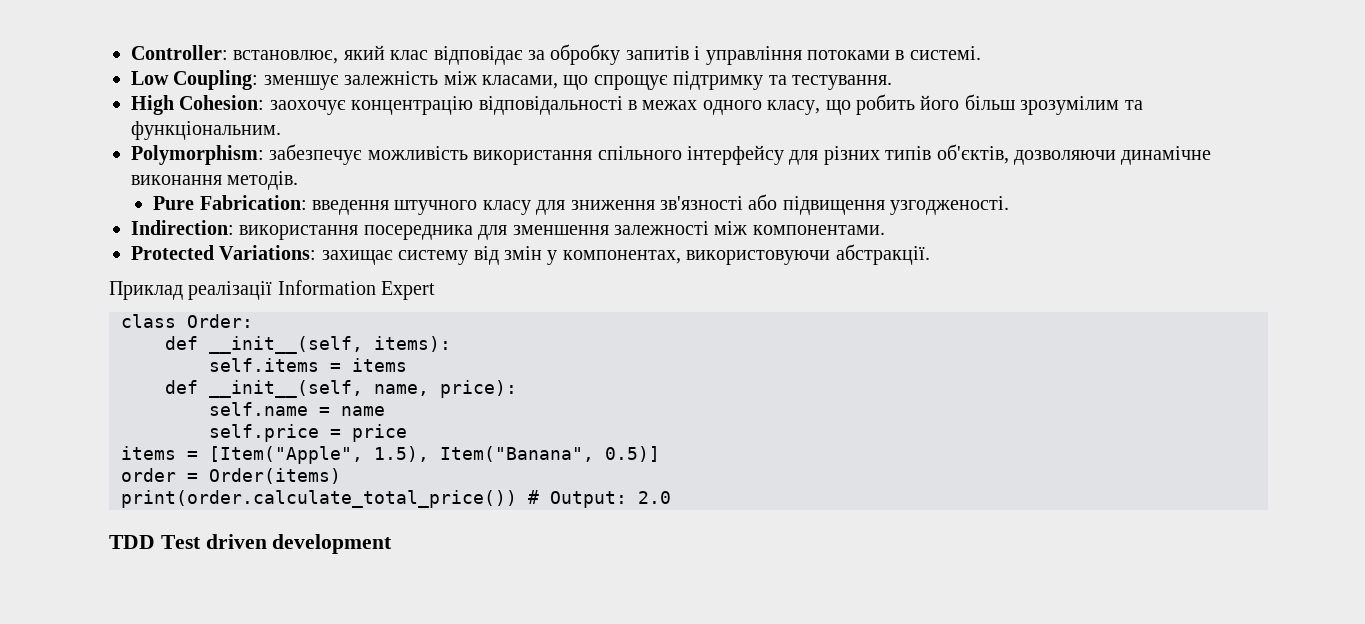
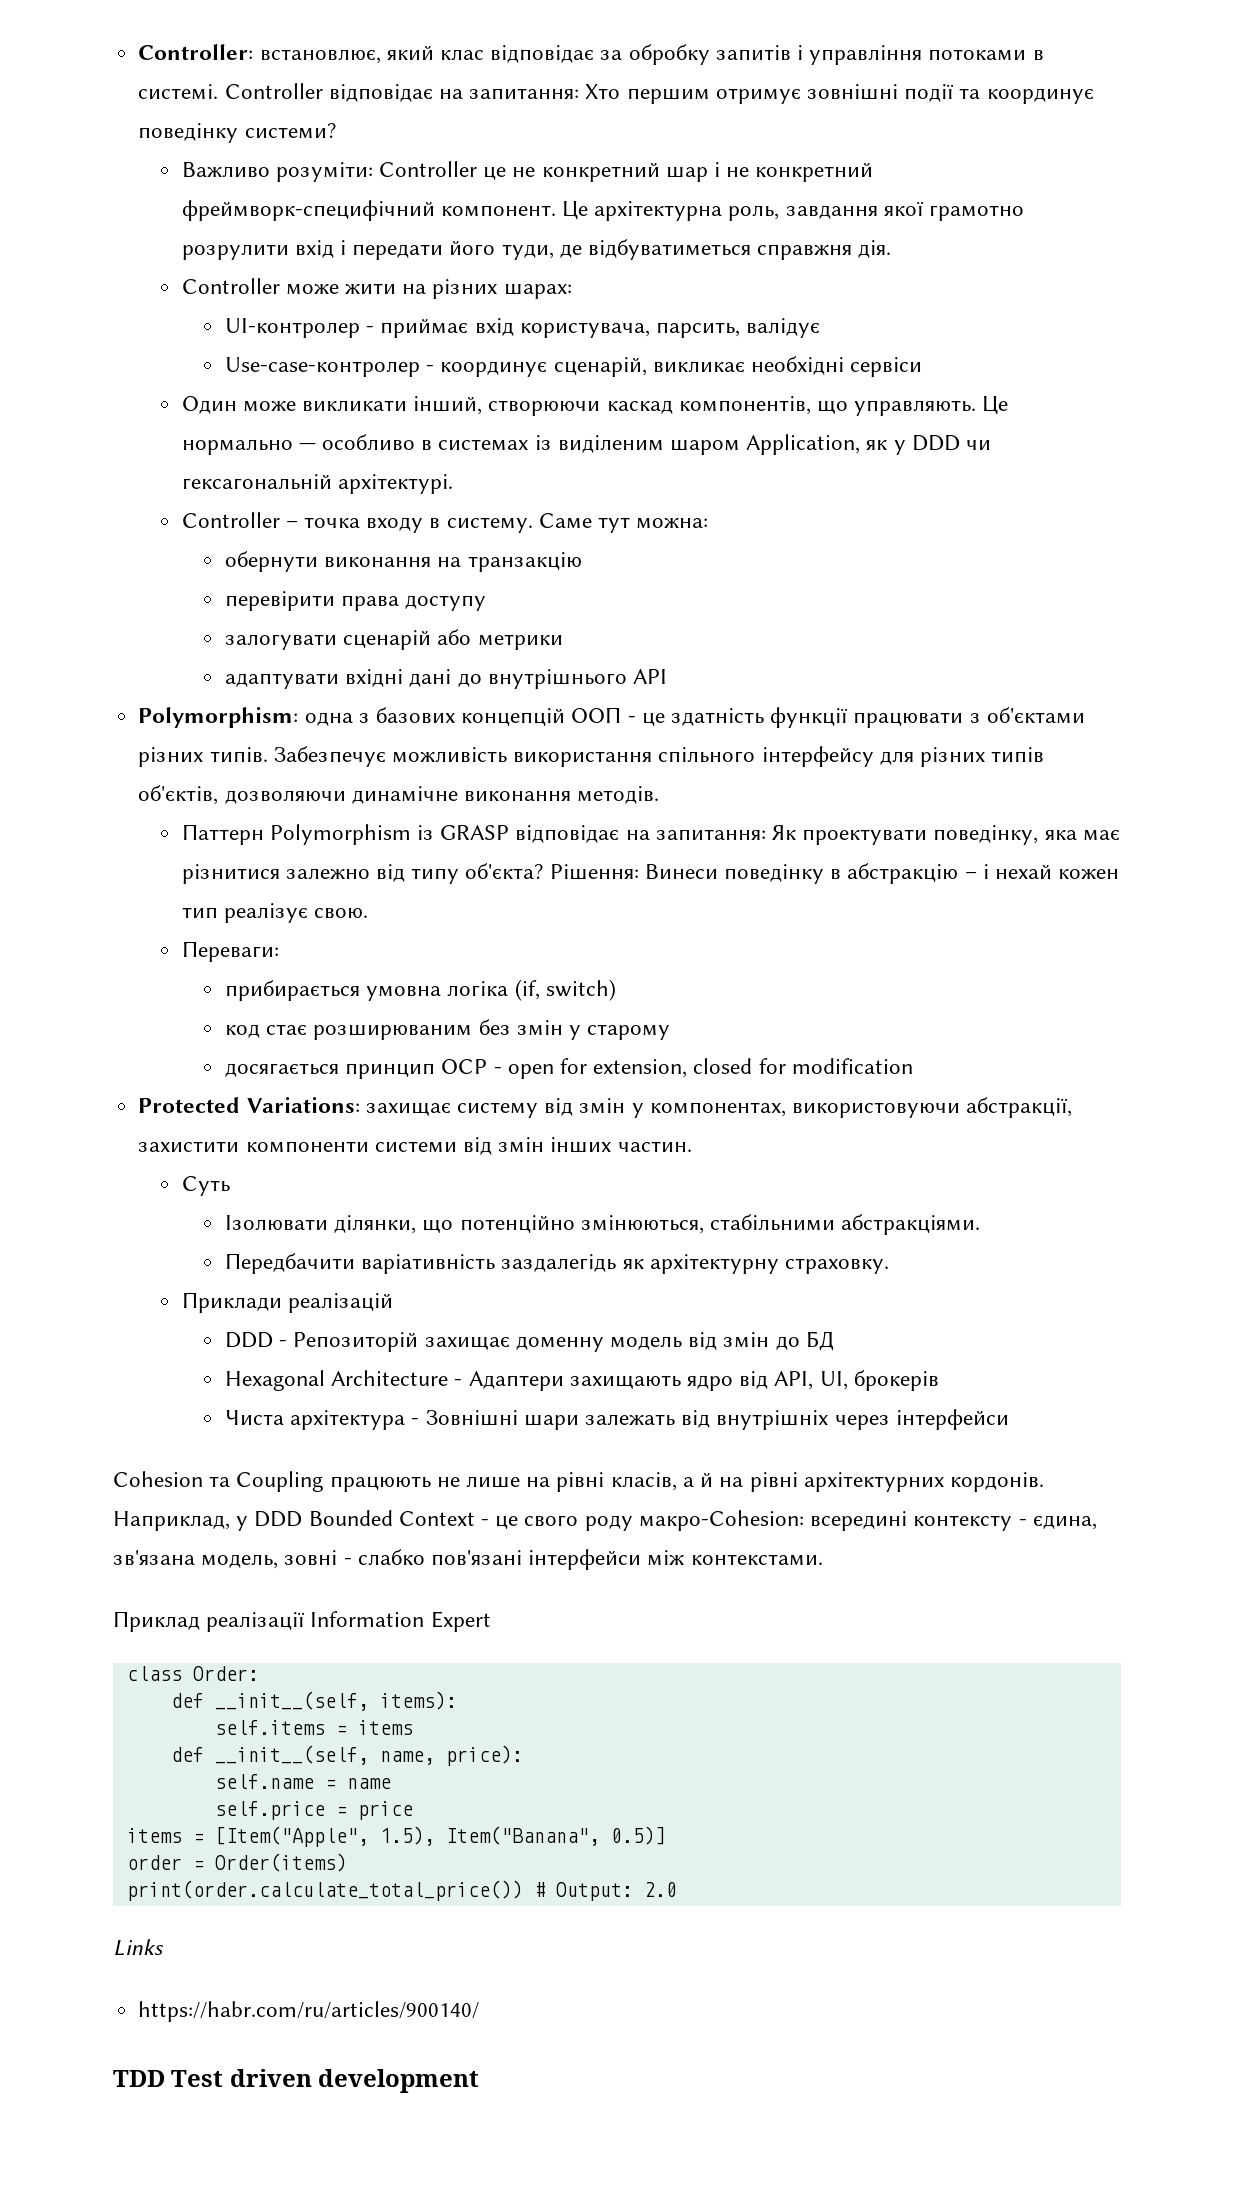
- Controller: встановлює, який клас відповідає за обробку запитів і управління потоками в системі.
- Low Coupling: зменшує залежність між класами, що спрощує підтримку та тестування.
- High Cohesion: заохочує концентрацію відповідальності в межах одного класу, що робить його більш зрозумілим та функціональним.
- Polymorphism: забезпечує можливість використання спільного інтерфейсу для різних типів об'єктів, дозволяючи динамічне виконання методів.
+ Controller: встановлює, який клас відповідає за обробку запитів і управління потоками в системі. Controller відповідає на запитання: Хто першим отримує зовнішні події та координує поведінку системи?
+ Важливо розуміти: Controller це не конкретний шар і не конкретний фреймворк-специфічний компонент. Це архітектурна роль, завдання якої грамотно розрулити вхід і передати його туди, де відбуватиметься справжня дія.
+ Controller може жити на різних шарах:
+ UI-контролер - приймає вхід користувача, парсить, валідує
+ Use-case-контролер - координує сценарій, викликає необхідні сервіси
+ Один може викликати інший, створюючи каскад компонентів, що управляють. Це нормально — особливо в системах із виділеним шаром Application, як у DDD чи гексагональній архітектурі.
+ Controller – точка входу в систему. Саме тут можна:
+ обернути виконання на транзакцію
+ перевірити права доступу
+ залогувати сценарій або метрики
+ адаптувати вхідні дані до внутрішнього API
+ Polymorphism: одна з базових концепцій ООП - це здатність функції працювати з об'єктами різних типів. Забезпечує можливість використання спільного інтерфейсу для різних типів об'єктів, дозволяючи динамічне виконання методів.
- Pure Fabrication: введення штучного класу для зниження зв'язності або підвищення узгодженості.
- Indirection: використання посередника для зменшення залежності між компонентами.
+ Паттерн Polymorphism із GRASP відповідає на запитання: Як проектувати поведінку, яка має різнитися залежно від типу об'єкта? Рішення: Винеси поведінку в абстракцію – і нехай кожен тип реалізує свою.
+ Переваги:
+ прибирається умовна логіка (if, switch)
+ код стає розширюваним без змін у старому
+ досягається принцип OCP - open for extension, closed for modification
- Protected Variations: захищає систему від змін у компонентах, використовуючи абстракції.
+ Protected Variations: захищає систему від змін у компонентах, використовуючи абстракції, захистити компоненти системи від змін інших частин.
+ Суть
+ Ізолювати ділянки, що потенційно змінюються, стабільними абстракціями.
+ Передбачити варіативність заздалегідь як архітектурну страховку.
+ Приклади реалізацій
+ DDD - Репозиторій захищає доменну модель від змін до БД
+ Hexagonal Architecture - Адаптери захищають ядро від API, UI, брокерів
+ Чиста архітектура - Зовнішні шари залежать від внутрішніх через інтерфейси
+ Cohesion та Coupling працюють не лише на рівні класів, а й на рівні архітектурних кордонів. Наприклад, у DDD Bounded Context - це свого роду макро-Cohesion: всередині контексту - єдина, зв'язана модель, зовні - слабко пов'язані інтерфейси між контекстами.
+ Links
+ https://habr.com/ru/articles/900140/

